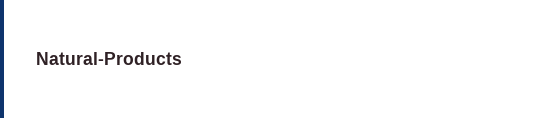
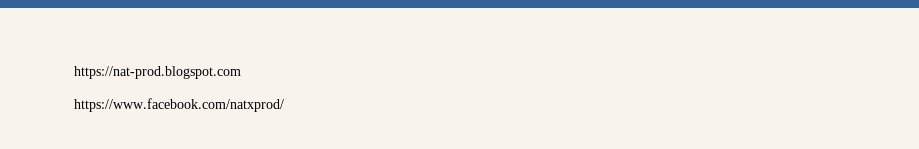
- Natural-Products
+ https://nat-prod.blogspot.com
+ https://www.facebook.com/natxprod/

